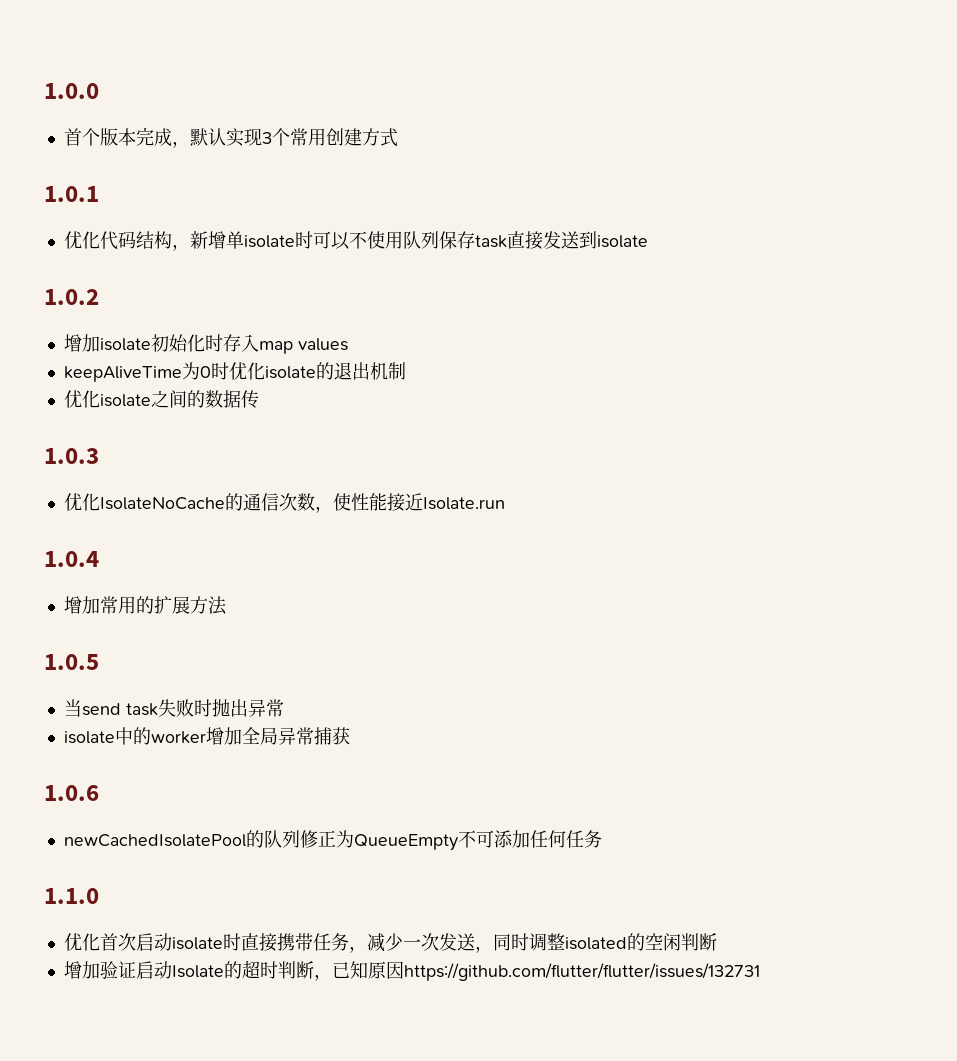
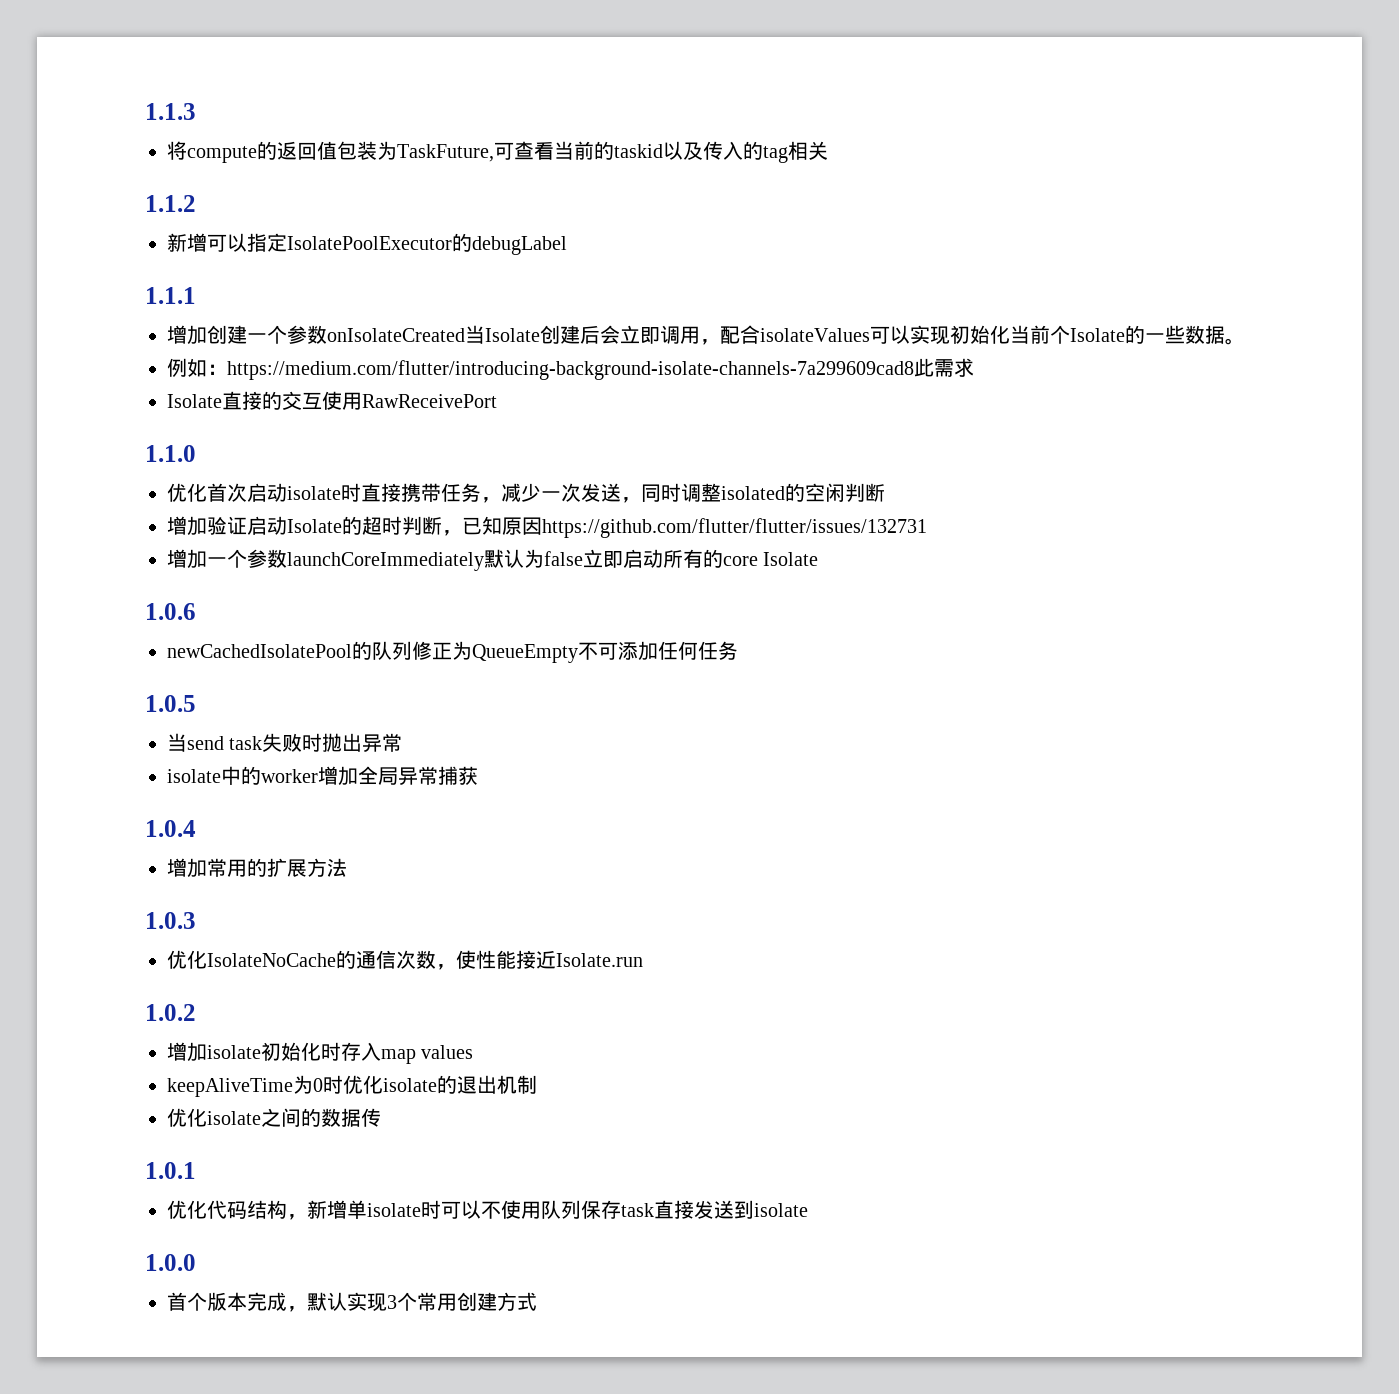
- 1.0.0
- 首个版本完成，默认实现3个常用创建方式
- 1.0.1
- 优化代码结构，新增单isolate时可以不使用队列保存task直接发送到isolate
- 1.0.2
- 增加isolate初始化时存入map values
- keepAliveTime为0时优化isolate的退出机制
- 优化isolate之间的数据传
- 1.0.3
- 优化IsolateNoCache的通信次数，使性能接近Isolate.run
- 1.0.4
- 增加常用的扩展方法
- 1.0.5
- 当send task失败时抛出异常
- isolate中的worker增加全局异常捕获
- 1.0.6
- newCachedIsolatePool的队列修正为QueueEmpty不可添加任何任务
+ 1.1.3
+ 将compute的返回值包装为TaskFuture,可查看当前的taskid以及传入的tag相关
+ 1.1.2
+ 新增可以指定IsolatePoolExecutor的debugLabel
+ 1.1.1
+ 增加创建一个参数onIsolateCreated当Isolate创建后会立即调用，配合isolateValues可以实现初始化当前个Isolate的一些数据。
+ 例如：https://medium.com/flutter/introducing-background-isolate-channels-7a299609cad8此需求
+ Isolate直接的交互使用RawReceivePort
+ 增加一个参数launchCoreImmediately默认为false立即启动所有的core Isolate
+ 1.0.6
+ newCachedIsolatePool的队列修正为QueueEmpty不可添加任何任务
+ 1.0.5
+ 当send task失败时抛出异常
+ isolate中的worker增加全局异常捕获
+ 1.0.4
+ 增加常用的扩展方法
+ 1.0.3
+ 优化IsolateNoCache的通信次数，使性能接近Isolate.run
+ 1.0.2
+ 增加isolate初始化时存入map values
+ keepAliveTime为0时优化isolate的退出机制
+ 优化isolate之间的数据传
+ 1.0.1
+ 优化代码结构，新增单isolate时可以不使用队列保存task直接发送到isolate
+ 1.0.0
+ 首个版本完成，默认实现3个常用创建方式

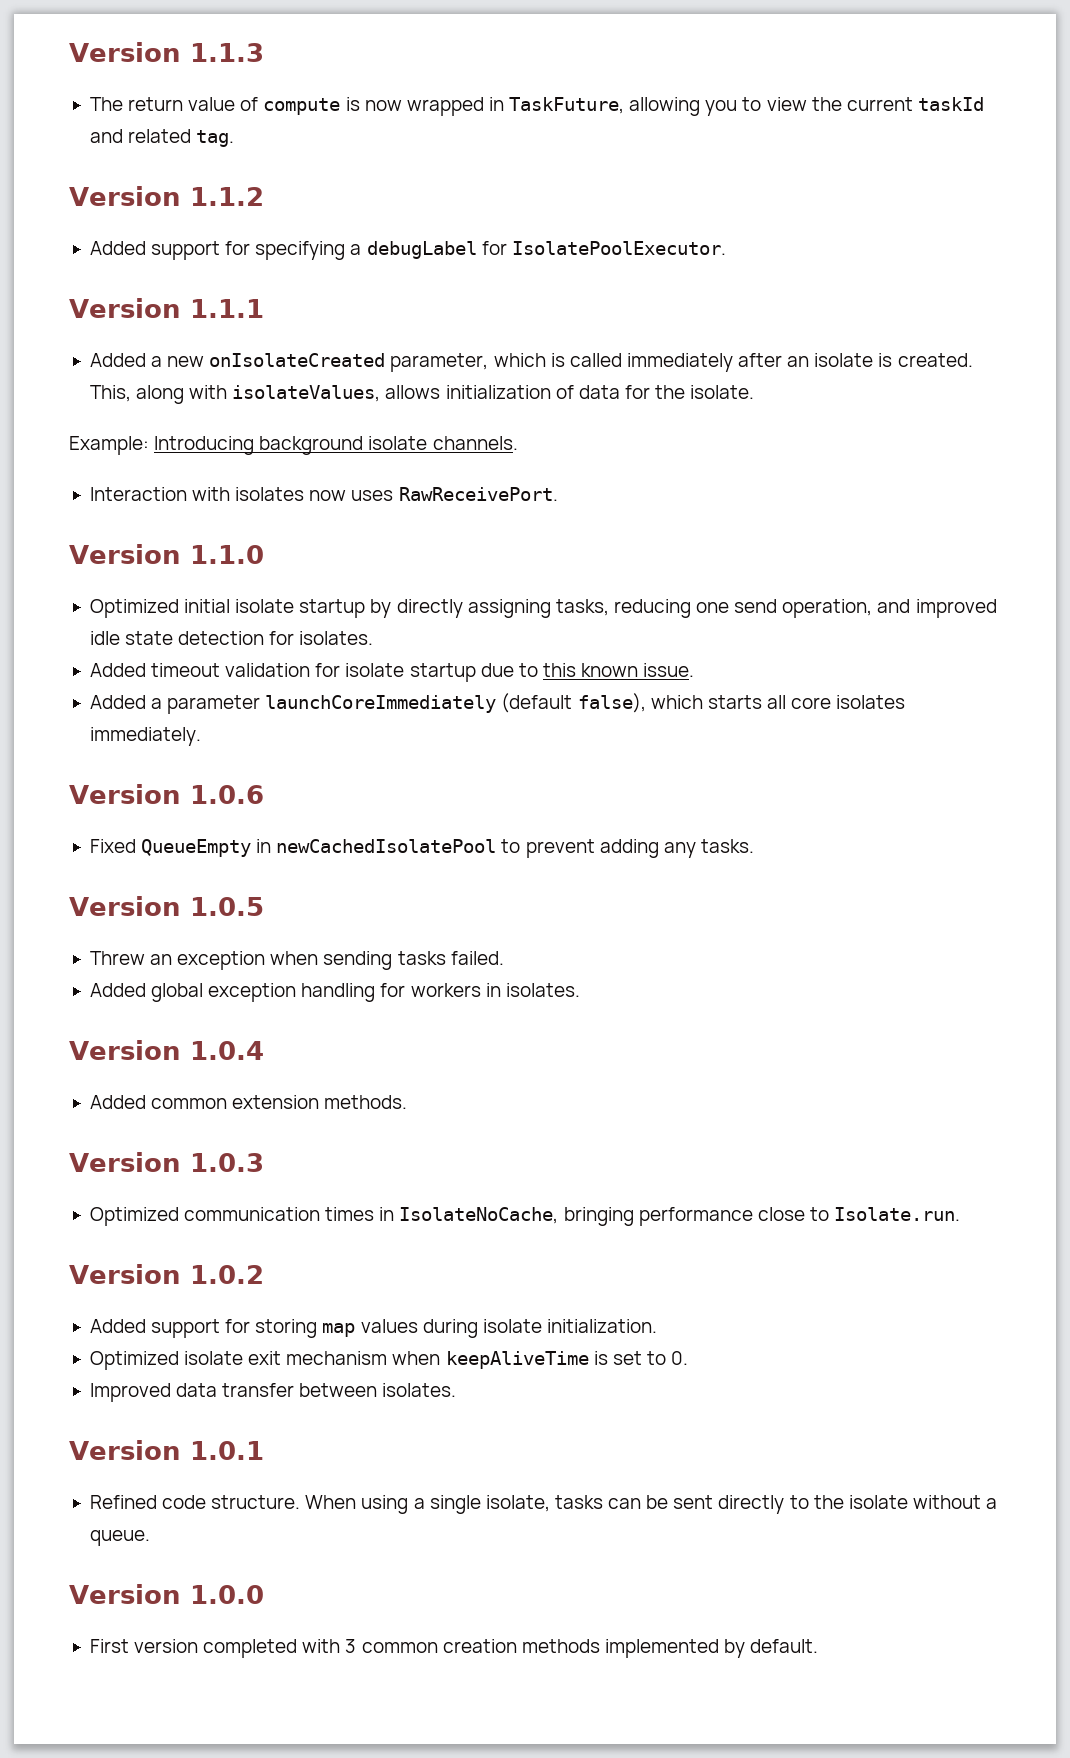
- 1.1.3
+ Version 1.1.3
- 将compute的返回值包装为TaskFuture,可查看当前的taskid以及传入的tag相关
- 1.1.2
- 新增可以指定IsolatePoolExecutor的debugLabel
- 1.1.1
- 增加创建一个参数onIsolateCreated当Isolate创建后会立即调用，配合isolateValues可以实现初始化当前个Isolate的一些数据。
- 例如：https://medium.com/flutter/introducing-background-isolate-channels-7a299609cad8此需求
- Isolate直接的交互使用RawReceivePort
- 1.1.0
- 优化首次启动isolate时直接携带任务，减少一次发送，同时调整isolated的空闲判断
- 增加验证启动Isolate的超时判断，已知原因https://github.com/flutter/flutter/issues/132731
- 增加一个参数launchCoreImmediately默认为false立即启动所有的core Isolate
- 1.0.6
- newCachedIsolatePool的队列修正为QueueEmpty不可添加任何任务
- 1.0.5
- 当send task失败时抛出异常
- isolate中的worker增加全局异常捕获
- 1.0.4
- 增加常用的扩展方法
- 1.0.3
- 优化IsolateNoCache的通信次数，使性能接近Isolate.run
- 1.0.2
- 增加isolate初始化时存入map values
- keepAliveTime为0时优化isolate的退出机制
- 优化isolate之间的数据传
- 1.0.1
- 优化代码结构，新增单isolate时可以不使用队列保存task直接发送到isolate
- 1.0.0
- 首个版本完成，默认实现3个常用创建方式
+ The return value of compute is now wrapped in TaskFuture, allowing you to view the current taskId and related tag.
+ Version 1.1.2
+ Added support for specifying a debugLabel for IsolatePoolExecutor.
+ Version 1.1.1
+ Added a new onIsolateCreated parameter, which is called immediately after an isolate is created. This, along with isolateValues, allows initialization of data for the isolate.
+ Example: Introducing background isolate channels.
+ Interaction with isolates now uses RawReceivePort.
+ Version 1.1.0
+ Optimized initial isolate startup by directly assigning tasks, reducing one send operation, and improved idle state detection for isolates.
+ Added timeout validation for isolate startup due to this known issue.
+ Added a parameter launchCoreImmediately (default false), which starts all core isolates immediately.
+ Version 1.0.6
+ Fixed QueueEmpty in newCachedIsolatePool to prevent adding any tasks.
+ Version 1.0.5
+ Threw an exception when sending tasks failed.
+ Added global exception handling for workers in isolates.
+ Version 1.0.4
+ Added common extension methods.
+ Version 1.0.3
+ Optimized communication times in IsolateNoCache, bringing performance close to Isolate.run.
+ Version 1.0.2
+ Added support for storing map values during isolate initialization.
+ Optimized isolate exit mechanism when keepAliveTime is set to 0.
+ Improved data transfer between isolates.
+ Version 1.0.1
+ Refined code structure. When using a single isolate, tasks can be sent directly to the isolate without a queue.
+ Version 1.0.0
+ First version completed with 3 common creation methods implemented by default.

